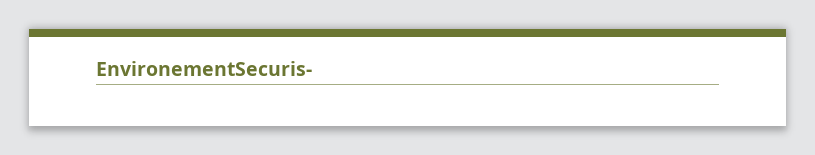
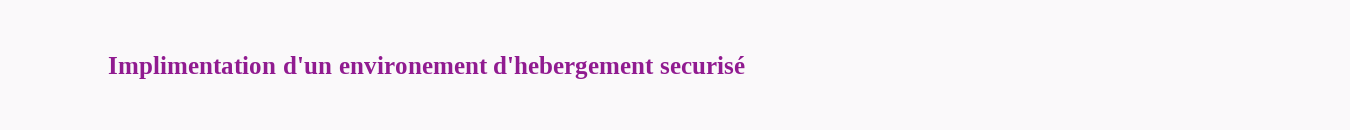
- EnvironementSecuris-
+ Implimentation d'un environement d'hebergement securisé

